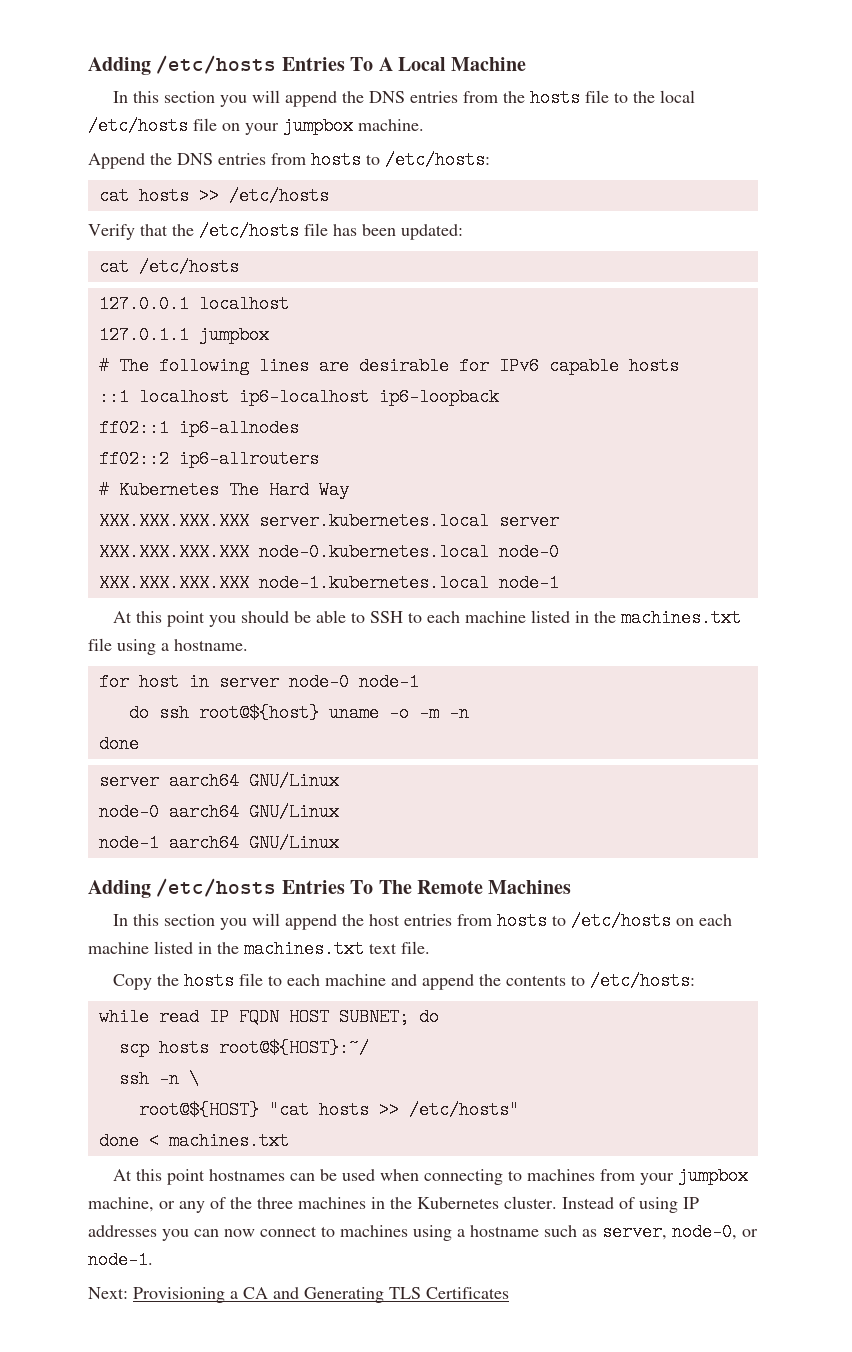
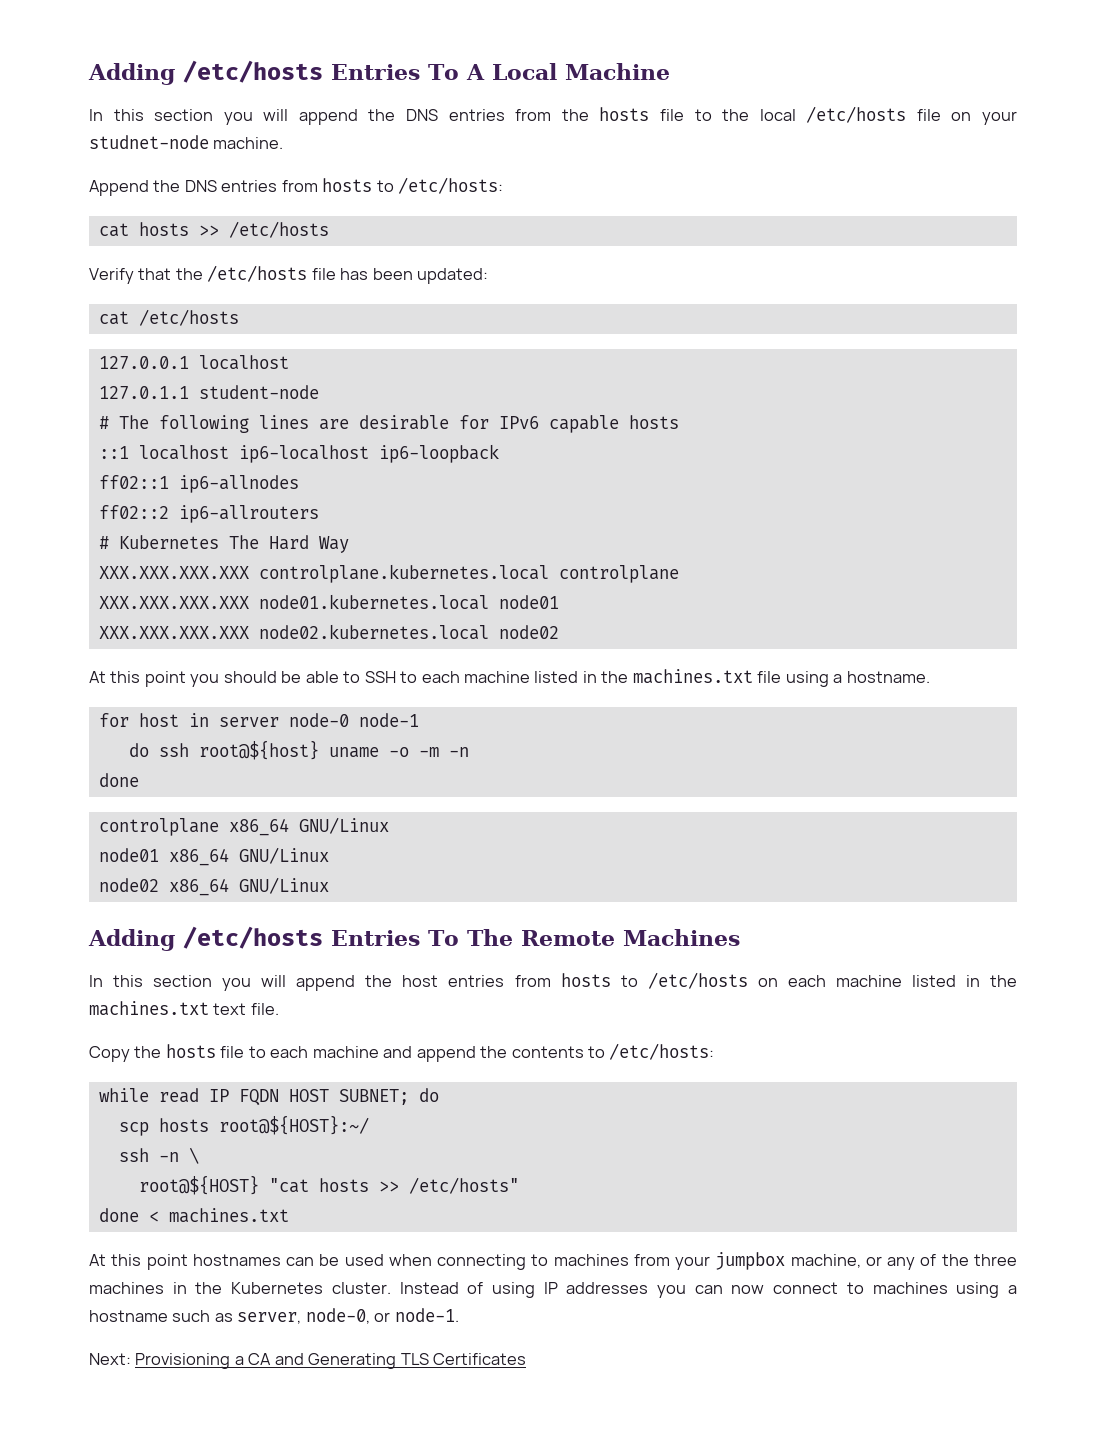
- In this section you will append the DNS entries from the hosts file to the local /etc/hosts file on your jumpbox machine.
+ In this section you will append the DNS entries from the hosts file to the local /etc/hosts file on your studnet-node machine.
- 127.0.1.1 jumpbox
+ 127.0.1.1 student-node
- XXX.XXX.XXX.XXX server.kubernetes.local server
- XXX.XXX.XXX.XXX node-0.kubernetes.local node-0
- XXX.XXX.XXX.XXX node-1.kubernetes.local node-1
+ XXX.XXX.XXX.XXX controlplane.kubernetes.local controlplane
+ XXX.XXX.XXX.XXX node01.kubernetes.local node01
+ XXX.XXX.XXX.XXX node02.kubernetes.local node02
- server aarch64 GNU/Linux
- node-0 aarch64 GNU/Linux
- node-1 aarch64 GNU/Linux
+ controlplane x86_64 GNU/Linux
+ node01 x86_64 GNU/Linux
+ node02 x86_64 GNU/Linux

